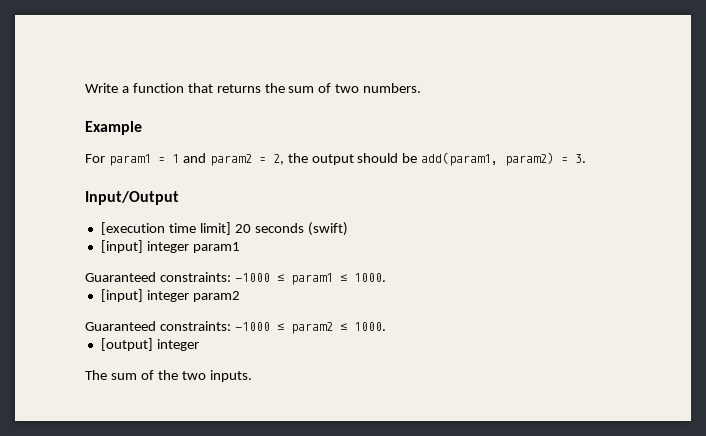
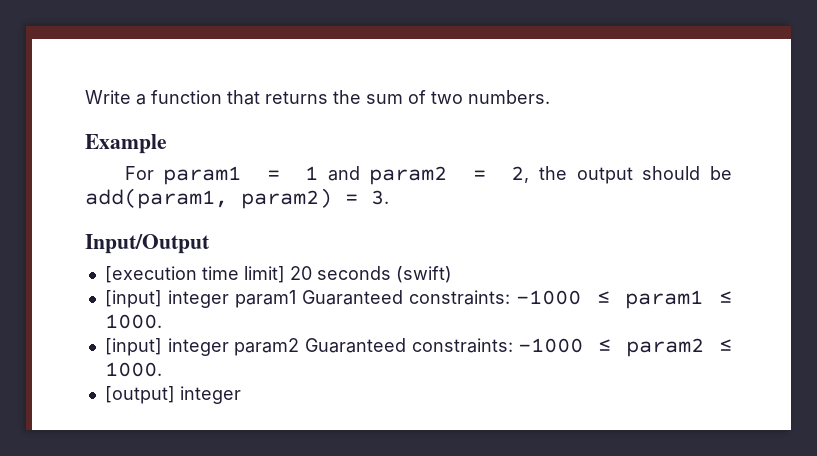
- [input] integer param1
- Guaranteed constraints: -1000 ≤ param1 ≤ 1000.
+ [input] integer param1 Guaranteed constraints: -1000 ≤ param1 ≤ 1000.
- [input] integer param2
- Guaranteed constraints: -1000 ≤ param2 ≤ 1000.
+ [input] integer param2 Guaranteed constraints: -1000 ≤ param2 ≤ 1000.
- The sum of the two inputs.

